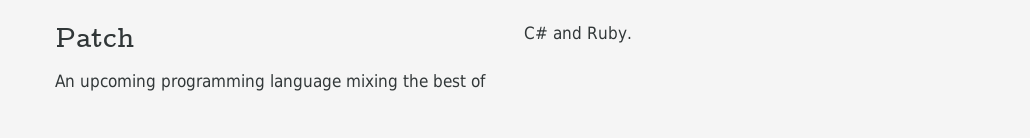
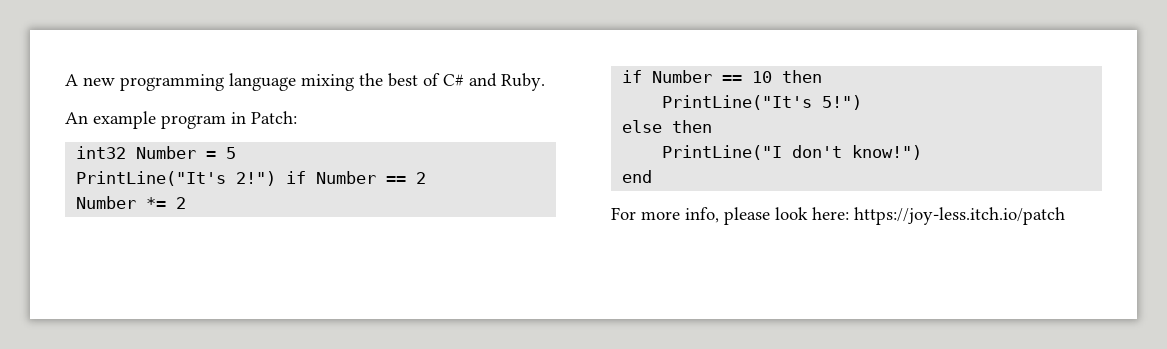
- Patch
- An upcoming programming language mixing the best of C# and Ruby.
+ A new programming language mixing the best of C# and Ruby.
+ An example program in Patch:
+ int32 Number = 5
+ PrintLine("It's 2!") if Number == 2
+ Number *= 2
+ if Number == 10 then
+ PrintLine("It's 5!")
+ else then
+ PrintLine("I don't know!")
+ end
+ For more info, please look here: https://joy-less.itch.io/patch

